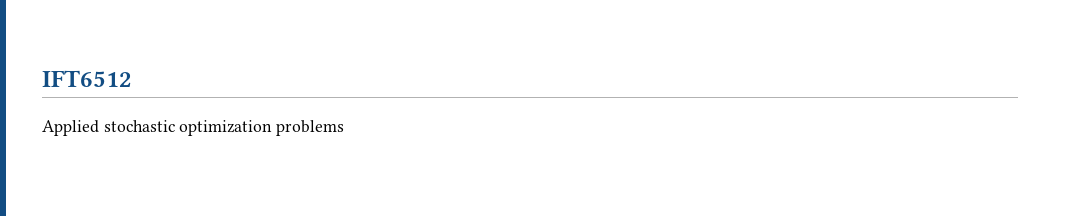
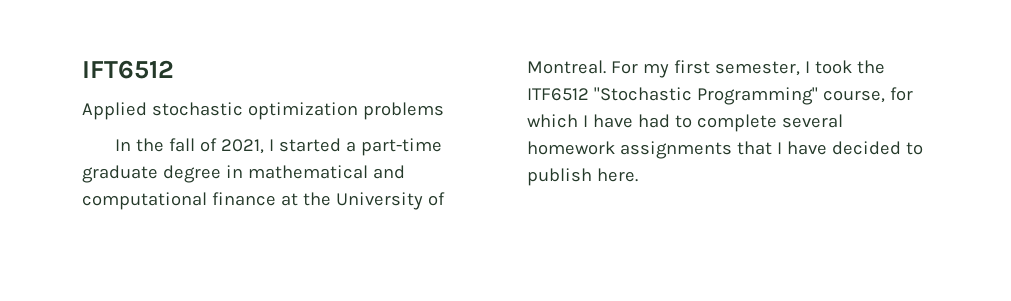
+ In the fall of 2021, I started a part-time graduate degree in mathematical and computational finance at the University of Montreal. For my first semester, I took the ITF6512 "Stochastic Programming" course, for which I have had to complete several homework assignments that I have decided to publish here.

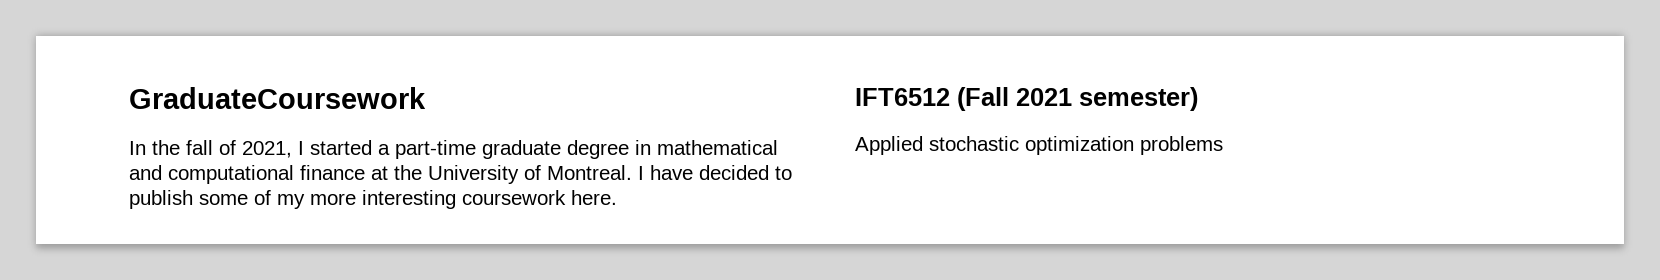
- IFT6512
- Applied stochastic optimization problems
+ GraduateCoursework
- For my first semester, I took the ITF6512 "Stochastic Programming" course, for which I have had to complete several homework assignments that I have decided to publish here.
+ I have decided to publish some of my more interesting coursework here.
+ IFT6512 (Fall 2021 semester)
+ Applied stochastic optimization problems

